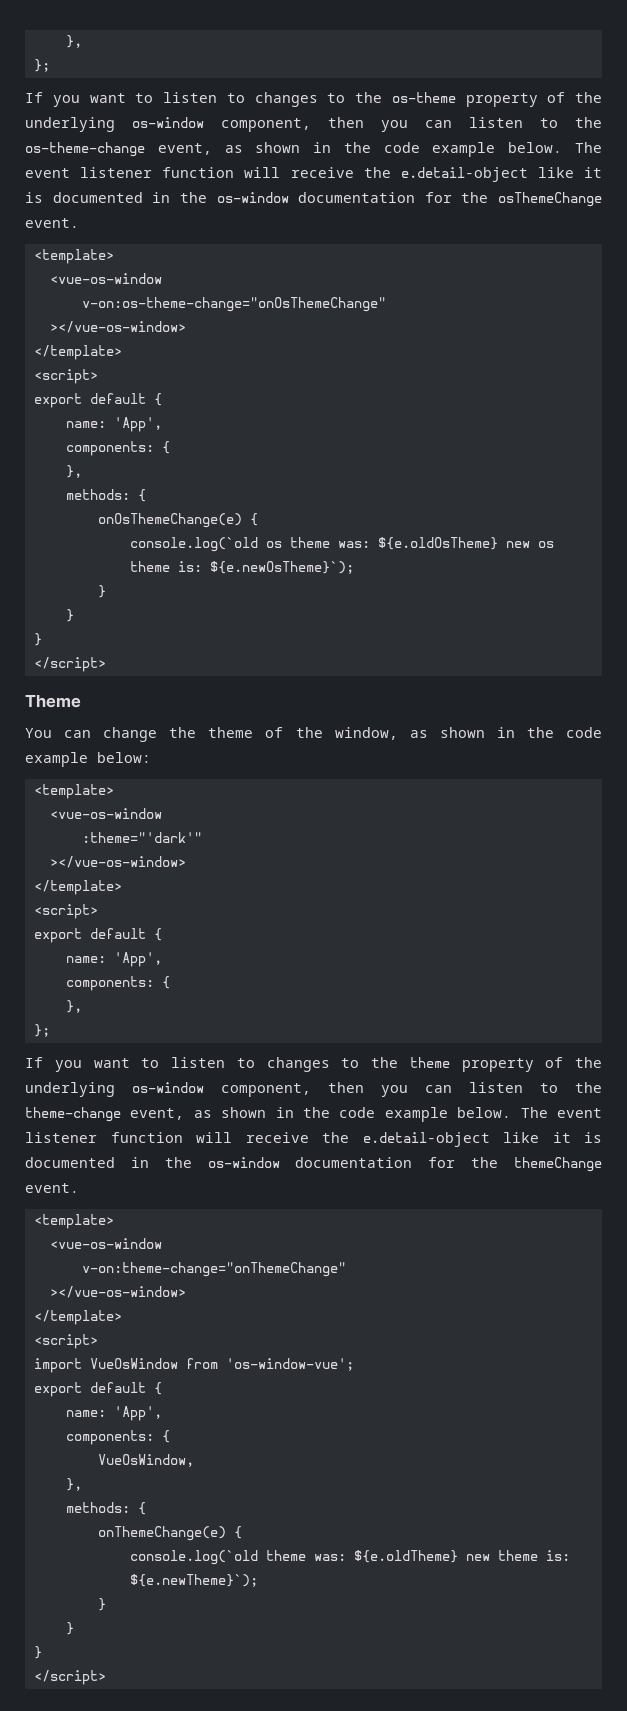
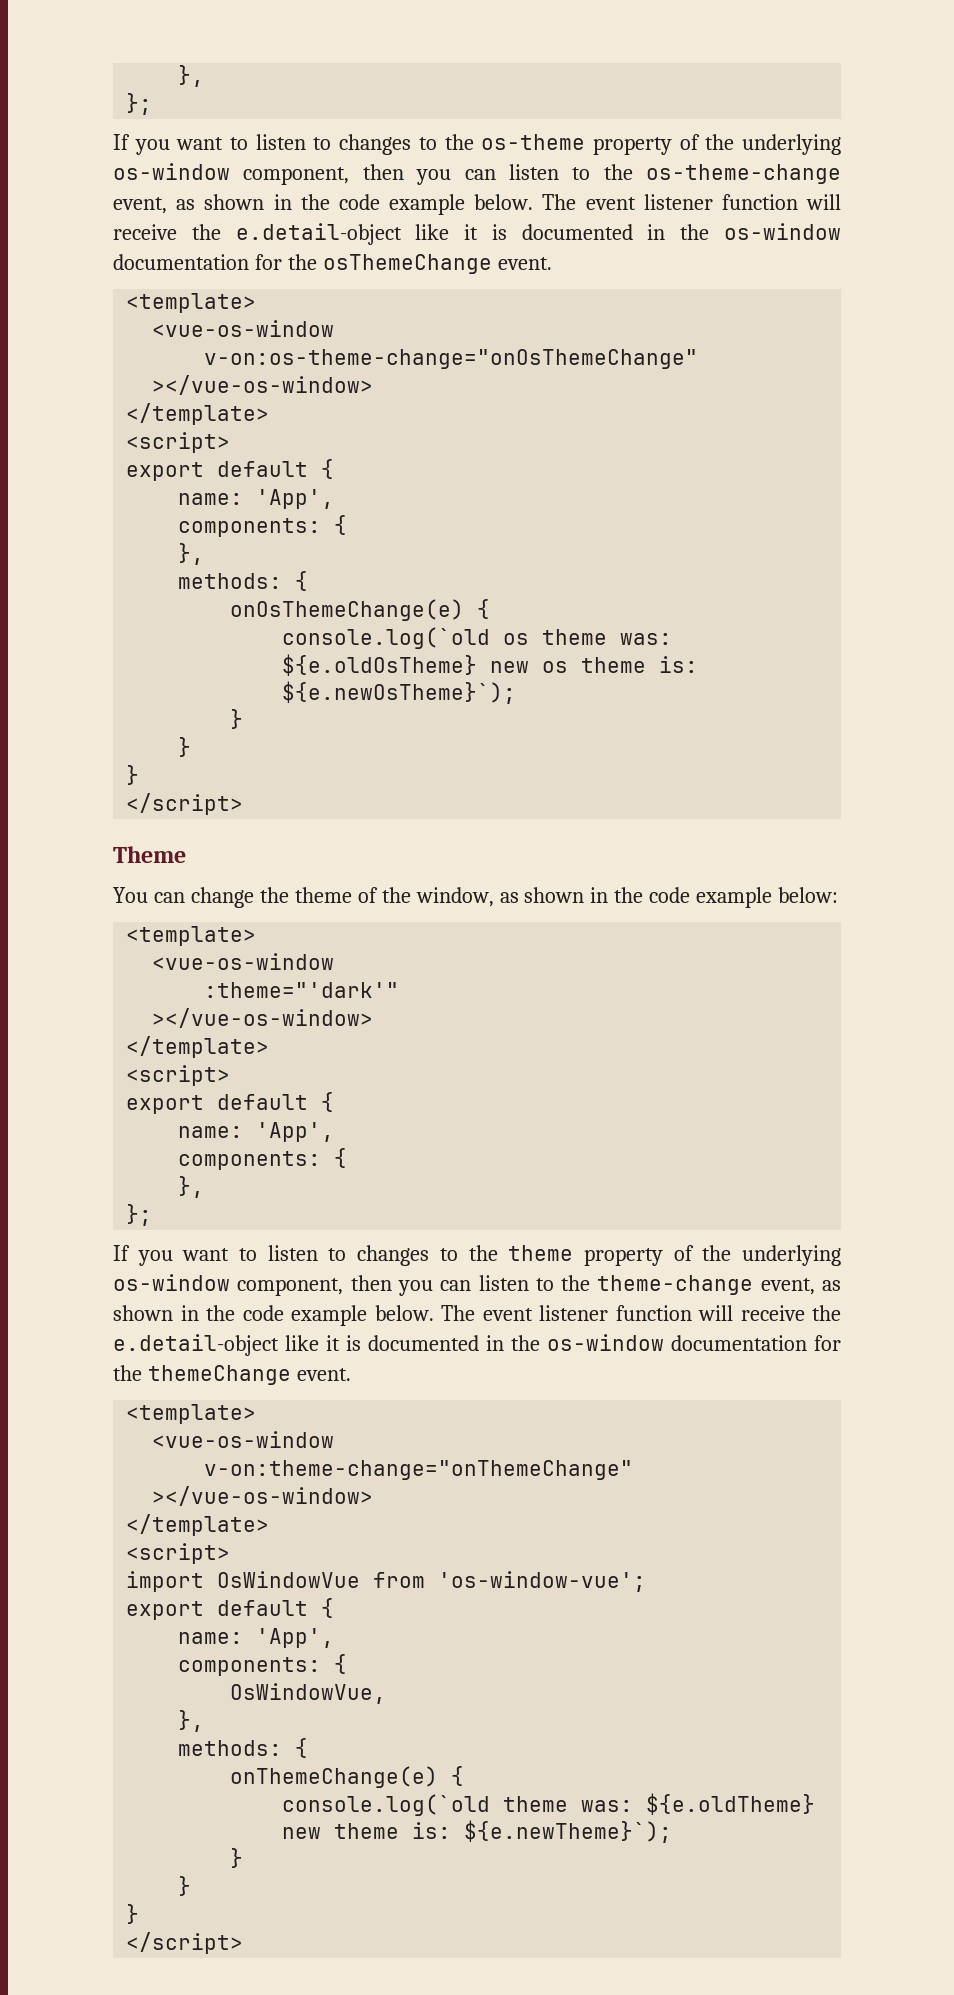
- import VueOsWindow from 'os-window-vue';
+ import OsWindowVue from 'os-window-vue';
- VueOsWindow,
+ OsWindowVue,

